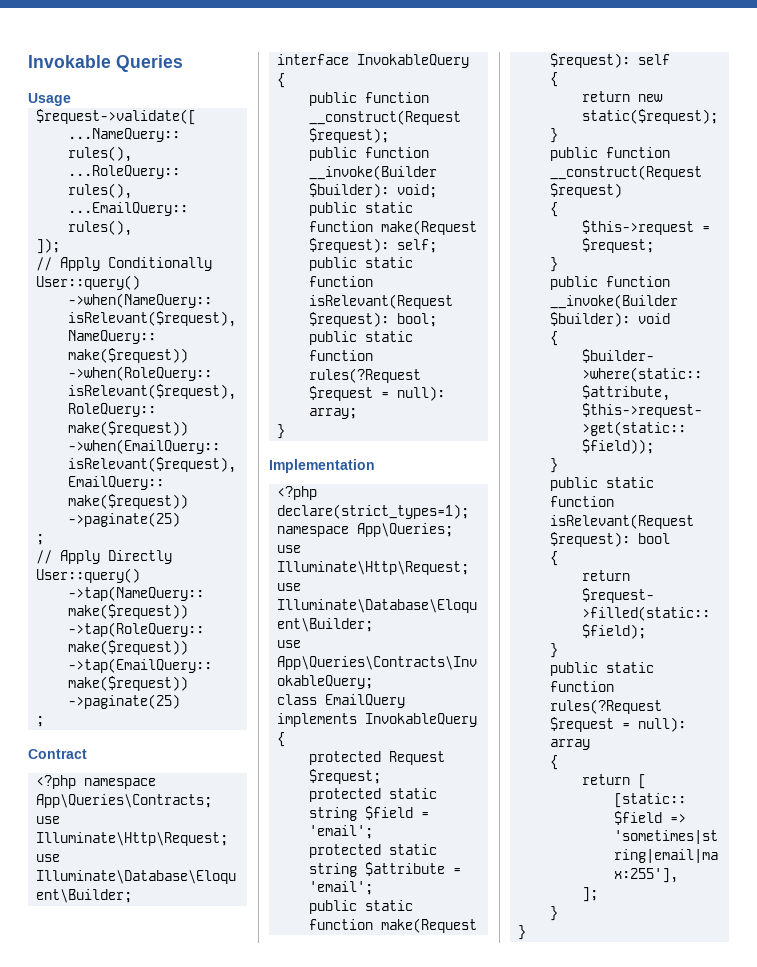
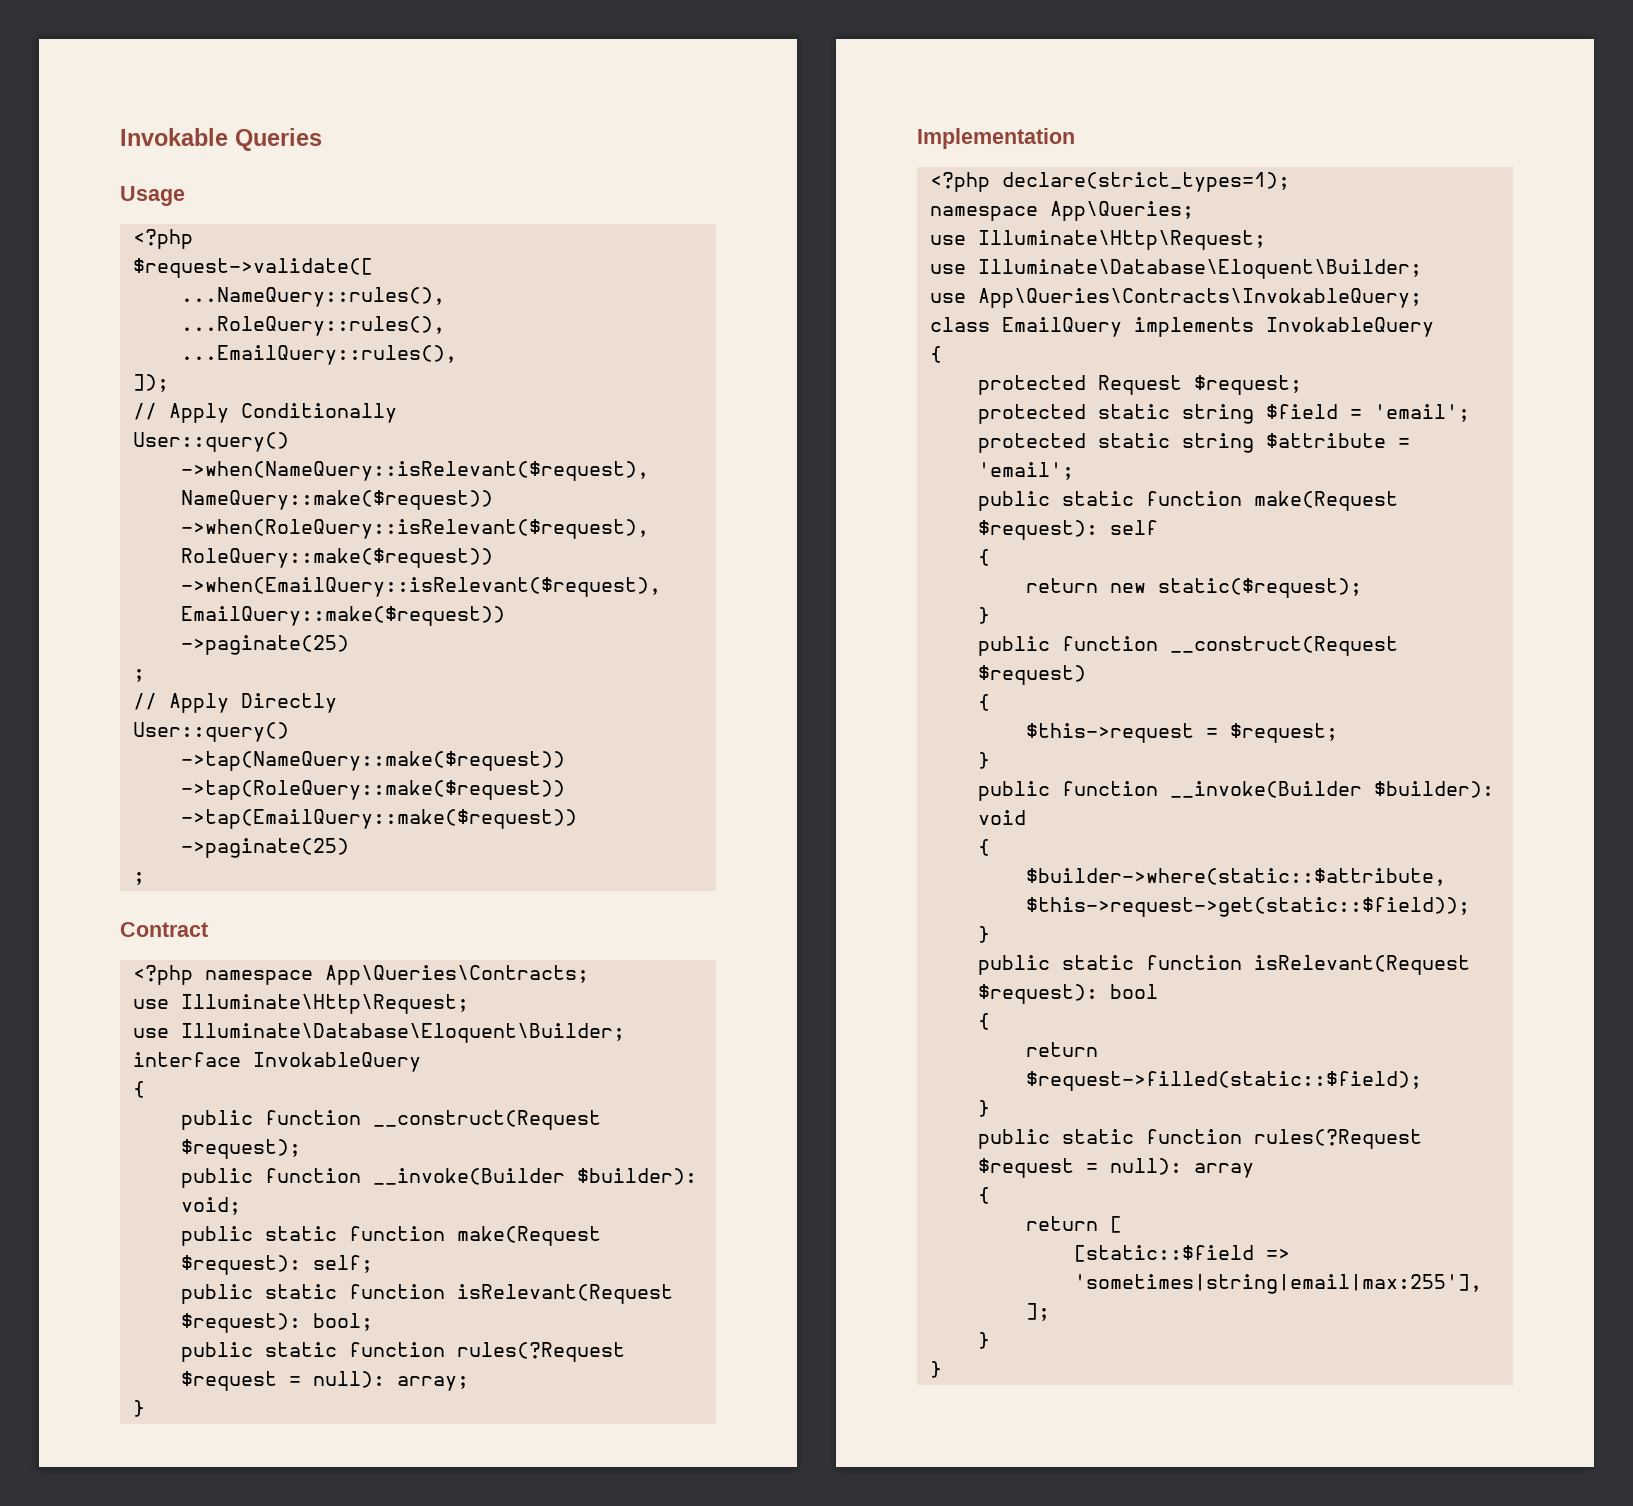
  Usage
+ <?php

